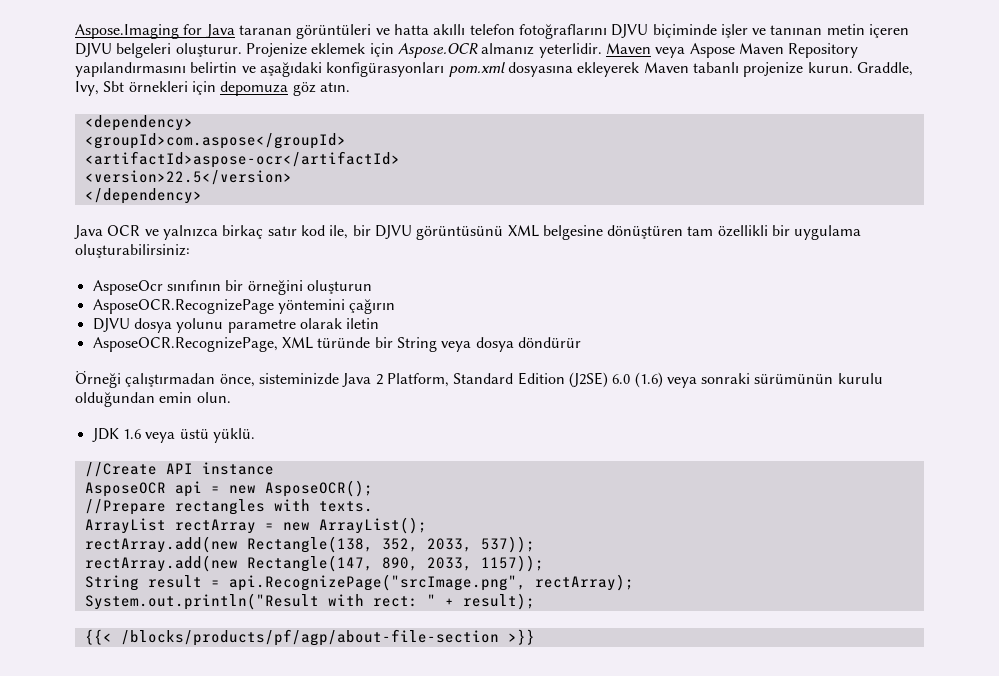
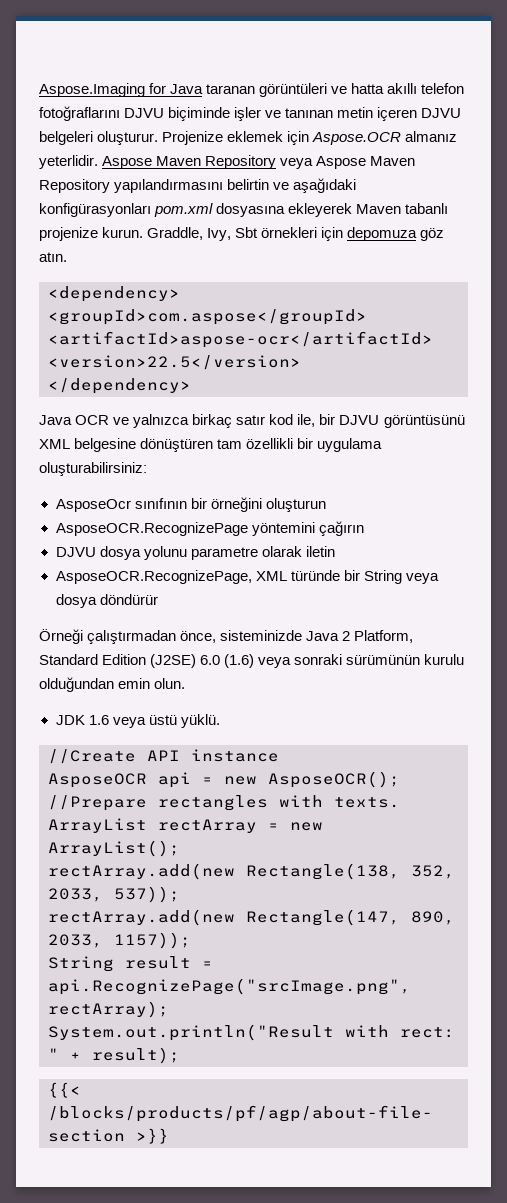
- Maven veya Aspose Maven Repository yapılandırmasını belirtin ve aşağıdaki konfigürasyonları pom.xml dosyasına ekleyerek Maven tabanlı projenize kurun.
+ Aspose Maven Repository veya Aspose Maven Repository yapılandırmasını belirtin ve aşağıdaki konfigürasyonları pom.xml dosyasına ekleyerek Maven tabanlı projenize kurun.

